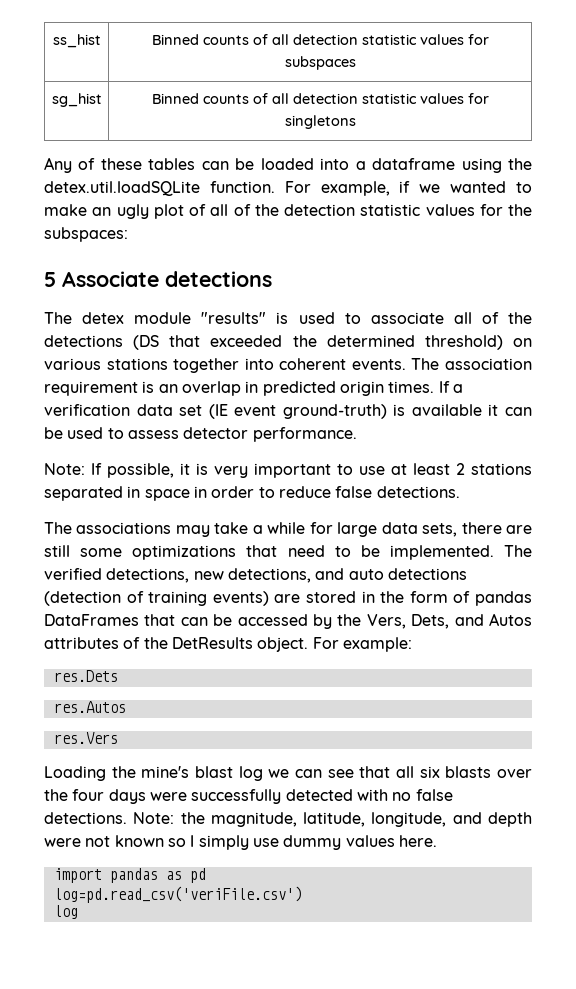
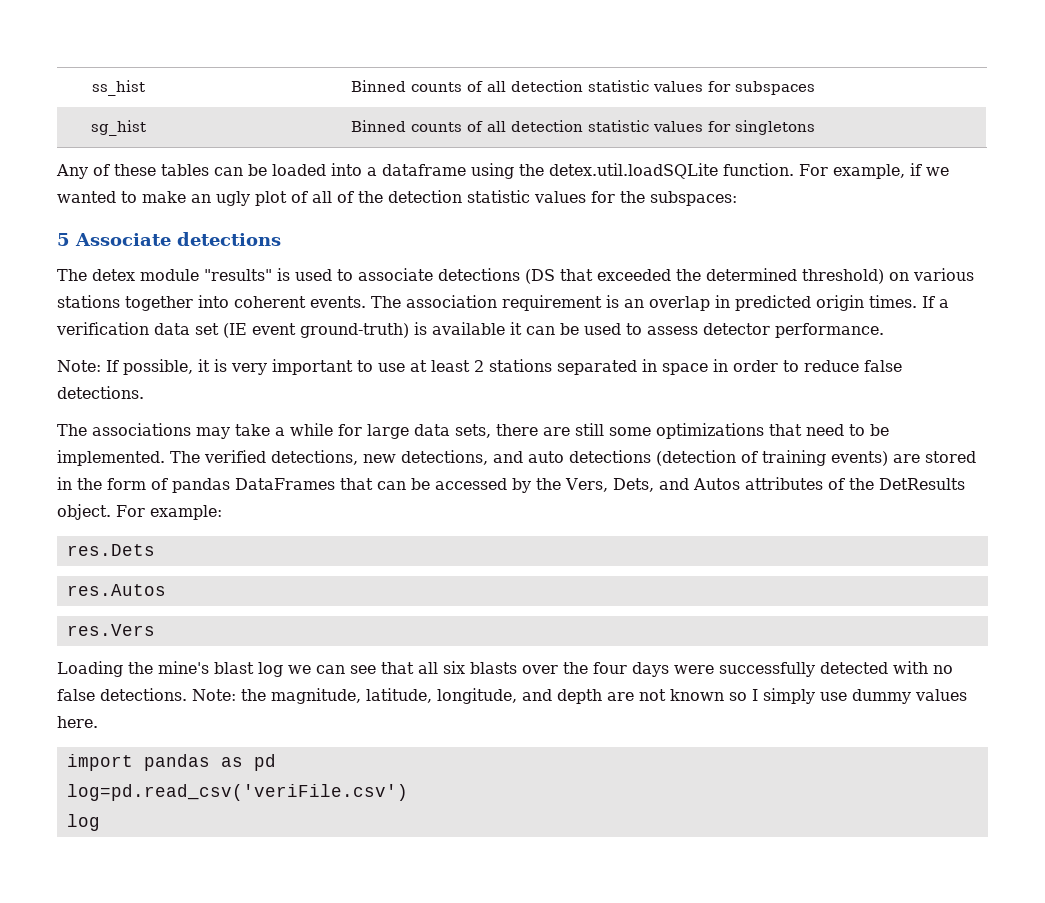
- The detex module "results" is used to associate all of the detections (DS that exceeded the determined threshold) on various stations together into coherent events.
+ The detex module "results" is used to associate detections (DS that exceeded the determined threshold) on various stations together into coherent events.
- Note: the magnitude, latitude, longitude, and depth were not known so I simply use dummy values here.
+ Note: the magnitude, latitude, longitude, and depth are not known so I simply use dummy values here.

